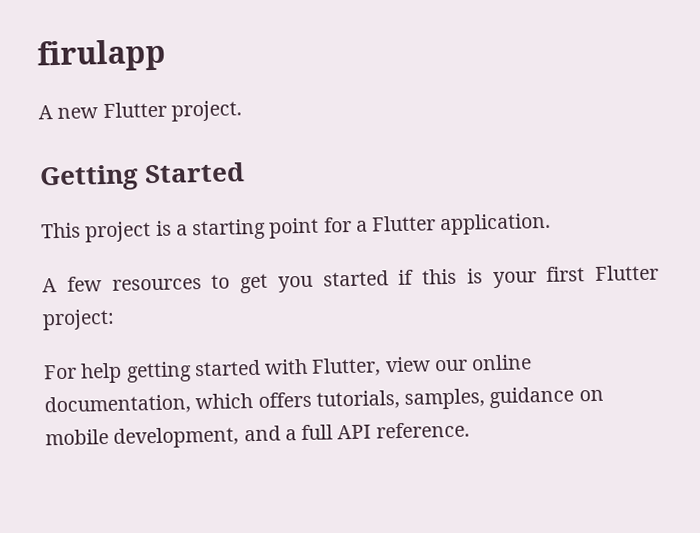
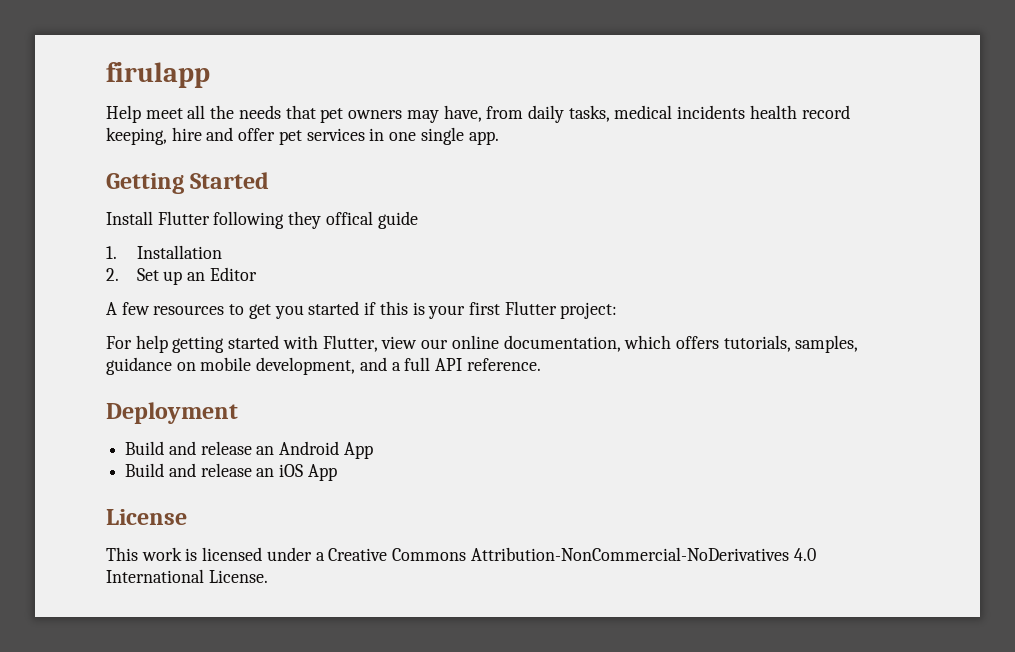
- A new Flutter project.
+ Help meet all the needs that pet owners may have, from daily tasks, medical incidents health record keeping, hire and offer pet services in one single app.
  Getting Started
- This project is a starting point for a Flutter application.
+ Install Flutter following they offical guide
+ 1. Installation
+ 2. Set up an Editor
+ Deployment
+ Build and release an Android App
+ Build and release an iOS App
+ License
+ This work is licensed under a Creative Commons Attribution-NonCommercial-NoDerivatives 4.0 International License.

